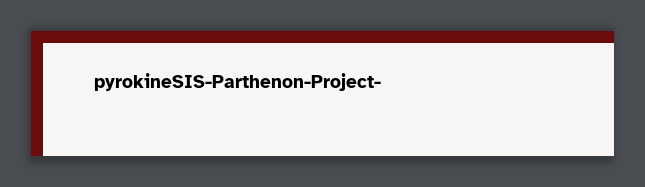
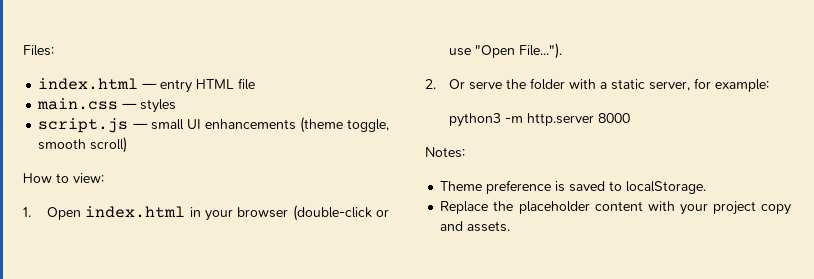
- pyrokineSIS-Parthenon-Project-
+ Files:
+ index.html — entry HTML file
+ main.css — styles
+ script.js — small UI enhancements (theme toggle, smooth scroll)
+ How to view:
+ 1. Open index.html in your browser (double-click or use "Open File...").
+ 2. Or serve the folder with a static server, for example:
+ python3 -m http.server 8000
+ Notes:
+ Theme preference is saved to localStorage.
+ Replace the placeholder content with your project copy and assets.

